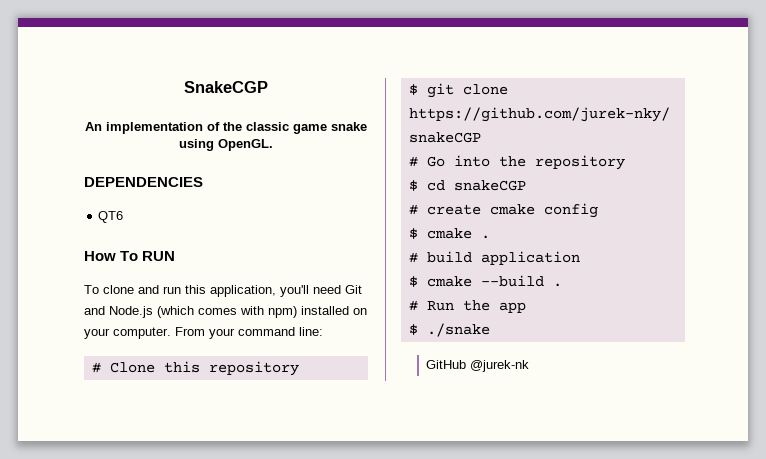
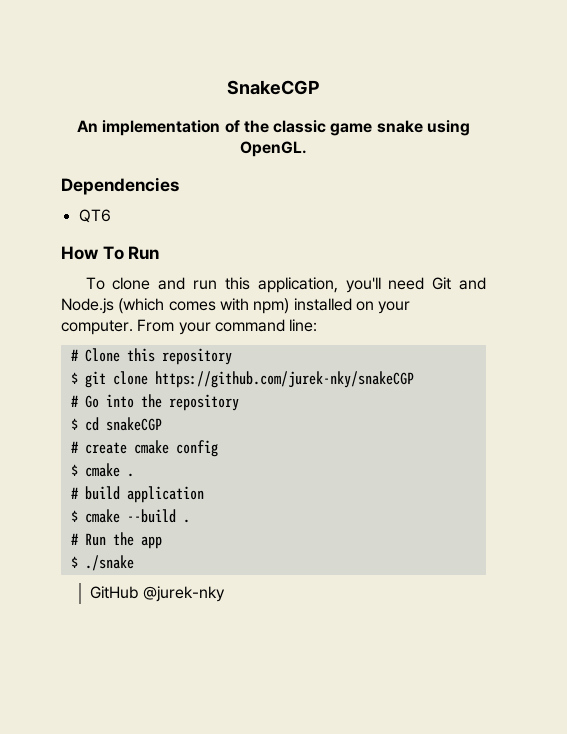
- DEPENDENCIES
+ Dependencies
- How To RUN
+ How To Run
- GitHub @jurek-nk
+ GitHub @jurek-nky

